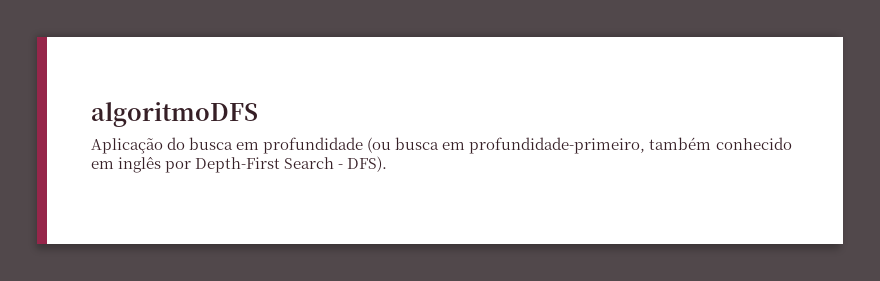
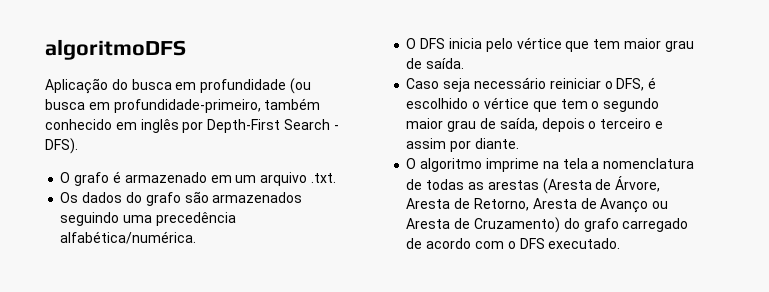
+ O grafo é armazenado em um arquivo .txt.
+ Os dados do grafo são armazenados seguindo uma precedência alfabética/numérica.
+ O DFS inicia pelo vértice que tem maior grau de saída.
+ Caso seja necessário reiniciar o DFS, é escolhido o vértice que tem o segundo maior grau de saída, depois o terceiro e assim por diante.
+ O algoritmo imprime na tela a nomenclatura de todas as arestas (Aresta de Árvore, Aresta de Retorno, Aresta de Avanço ou Aresta de Cruzamento) do grafo carregado de acordo com o DFS executado.

